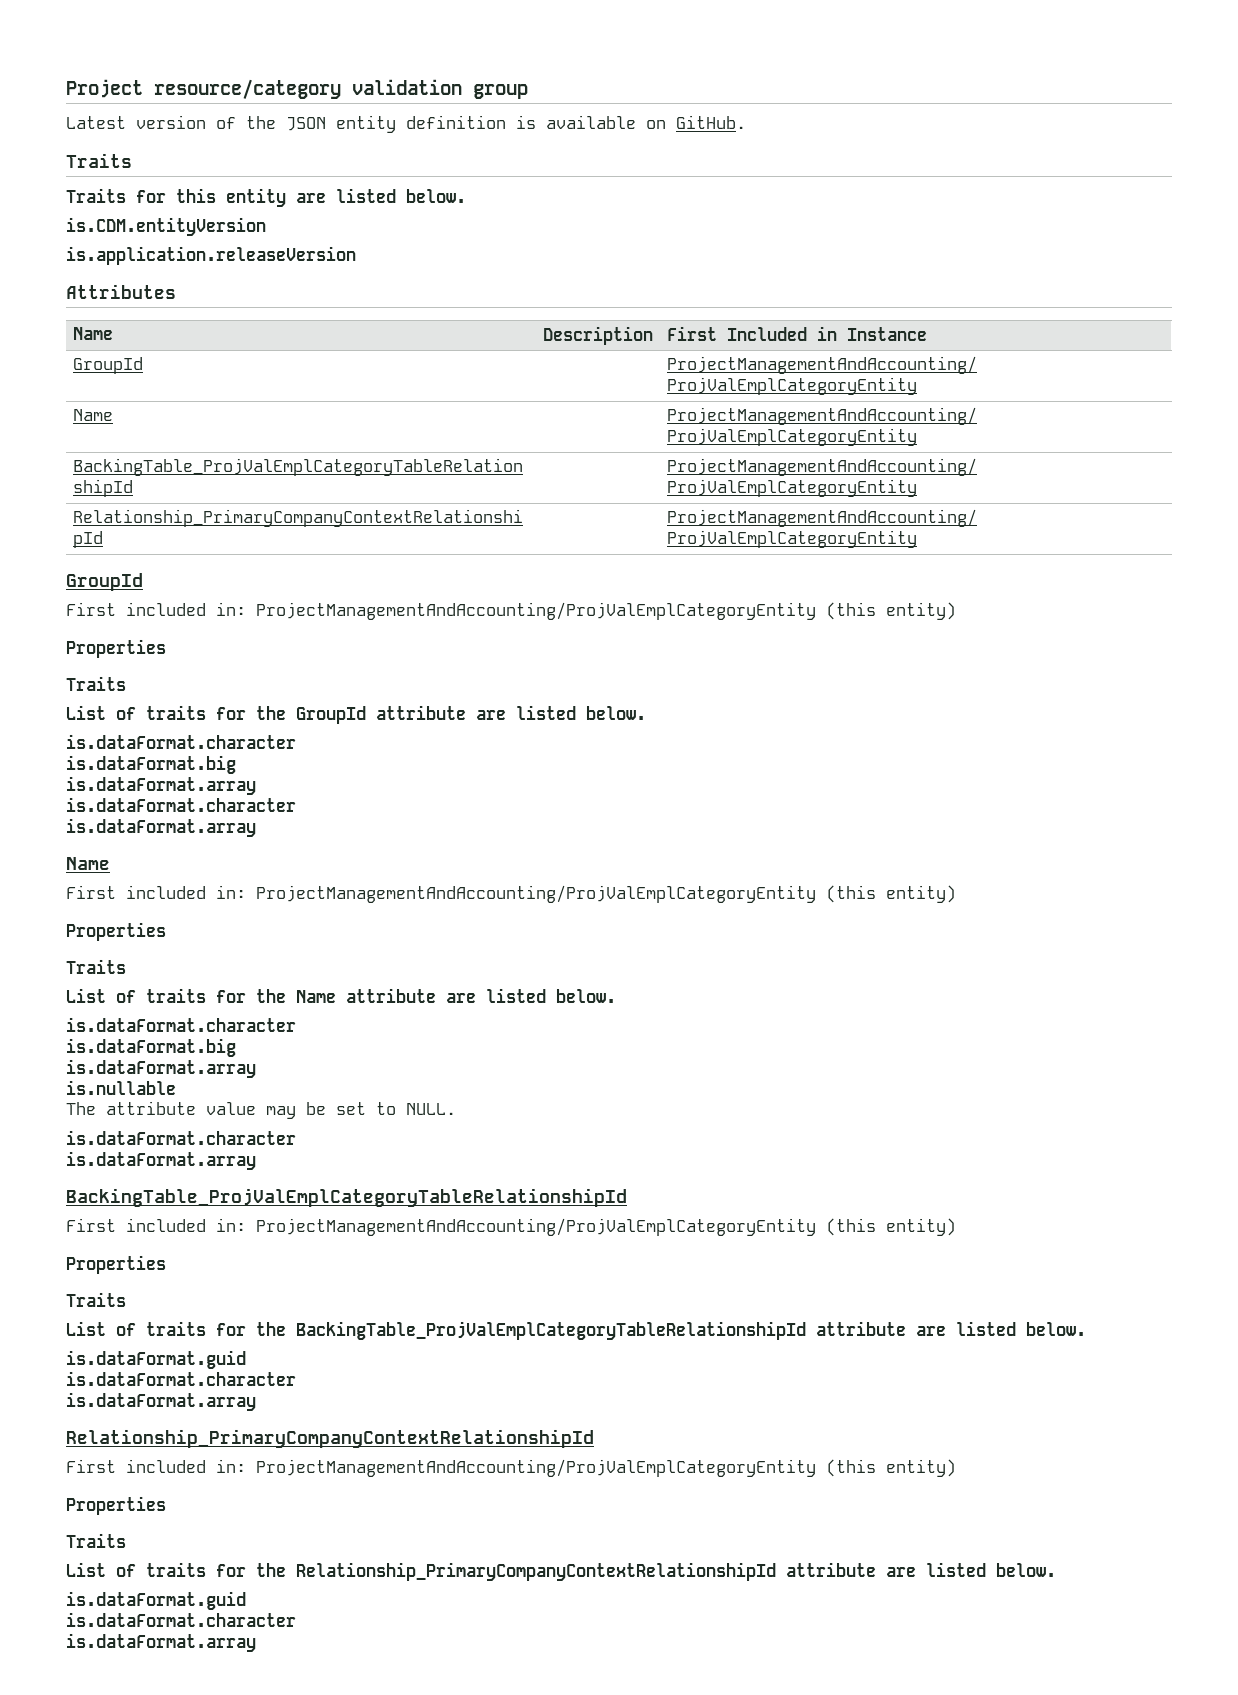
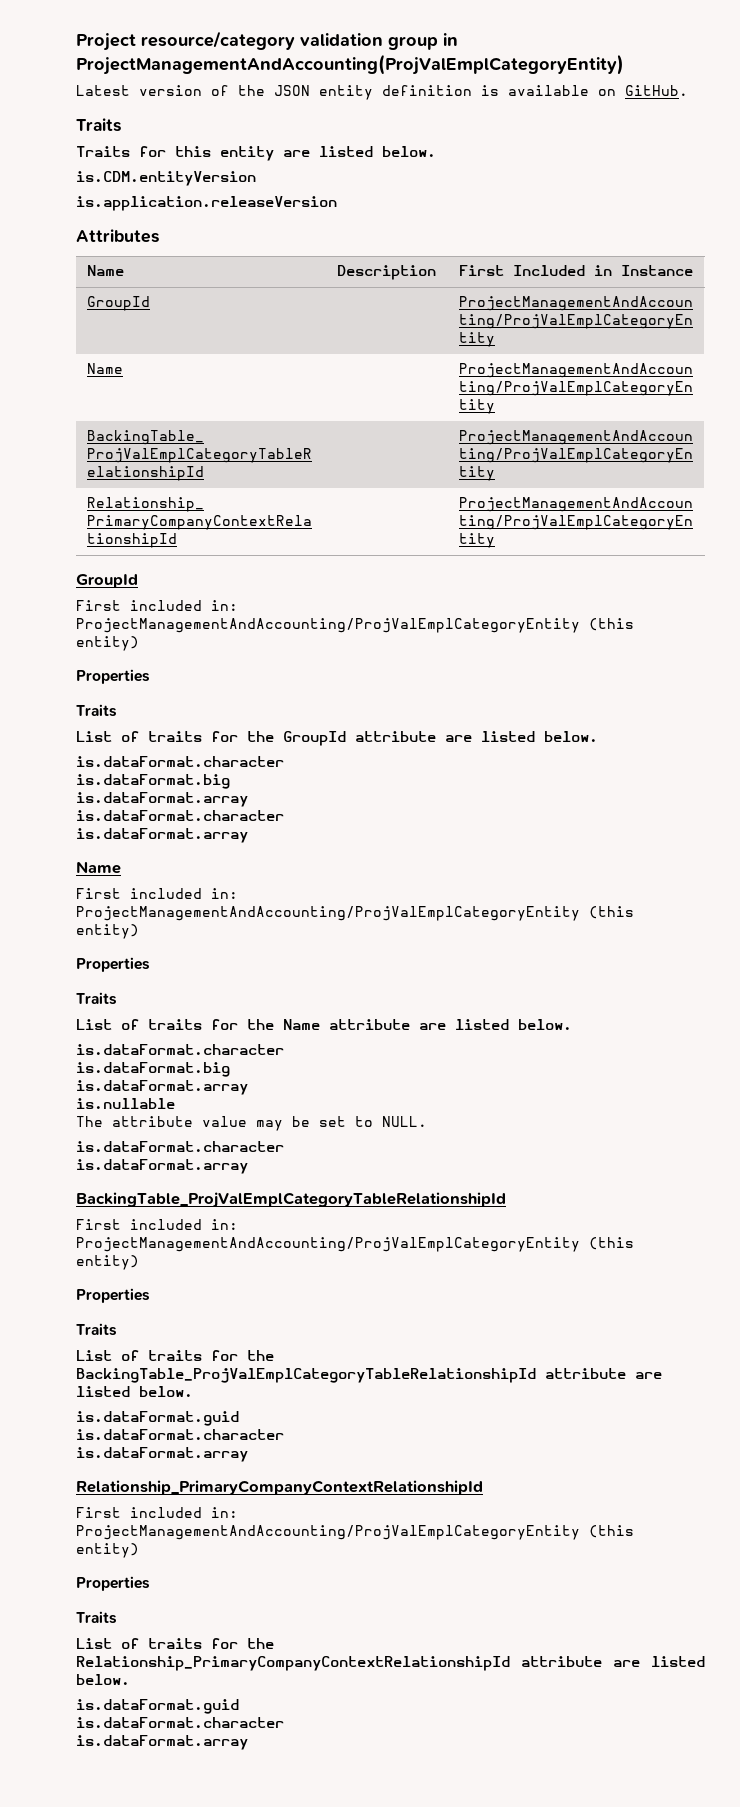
- Project resource/category validation group
+ Project resource/category validation group in ProjectManagementAndAccounting(ProjValEmplCategoryEntity)

